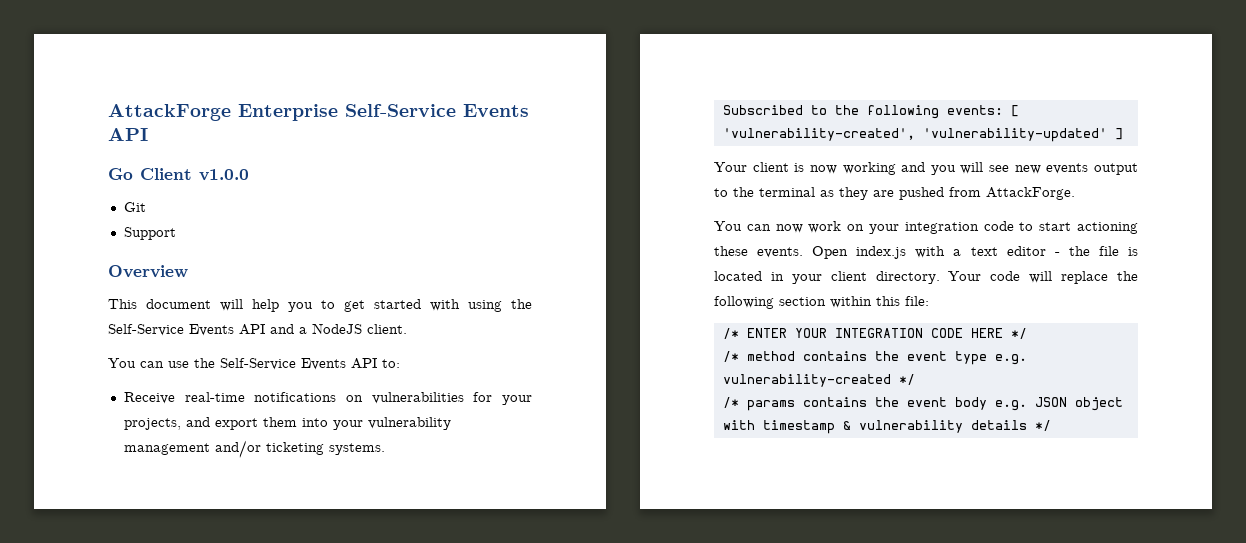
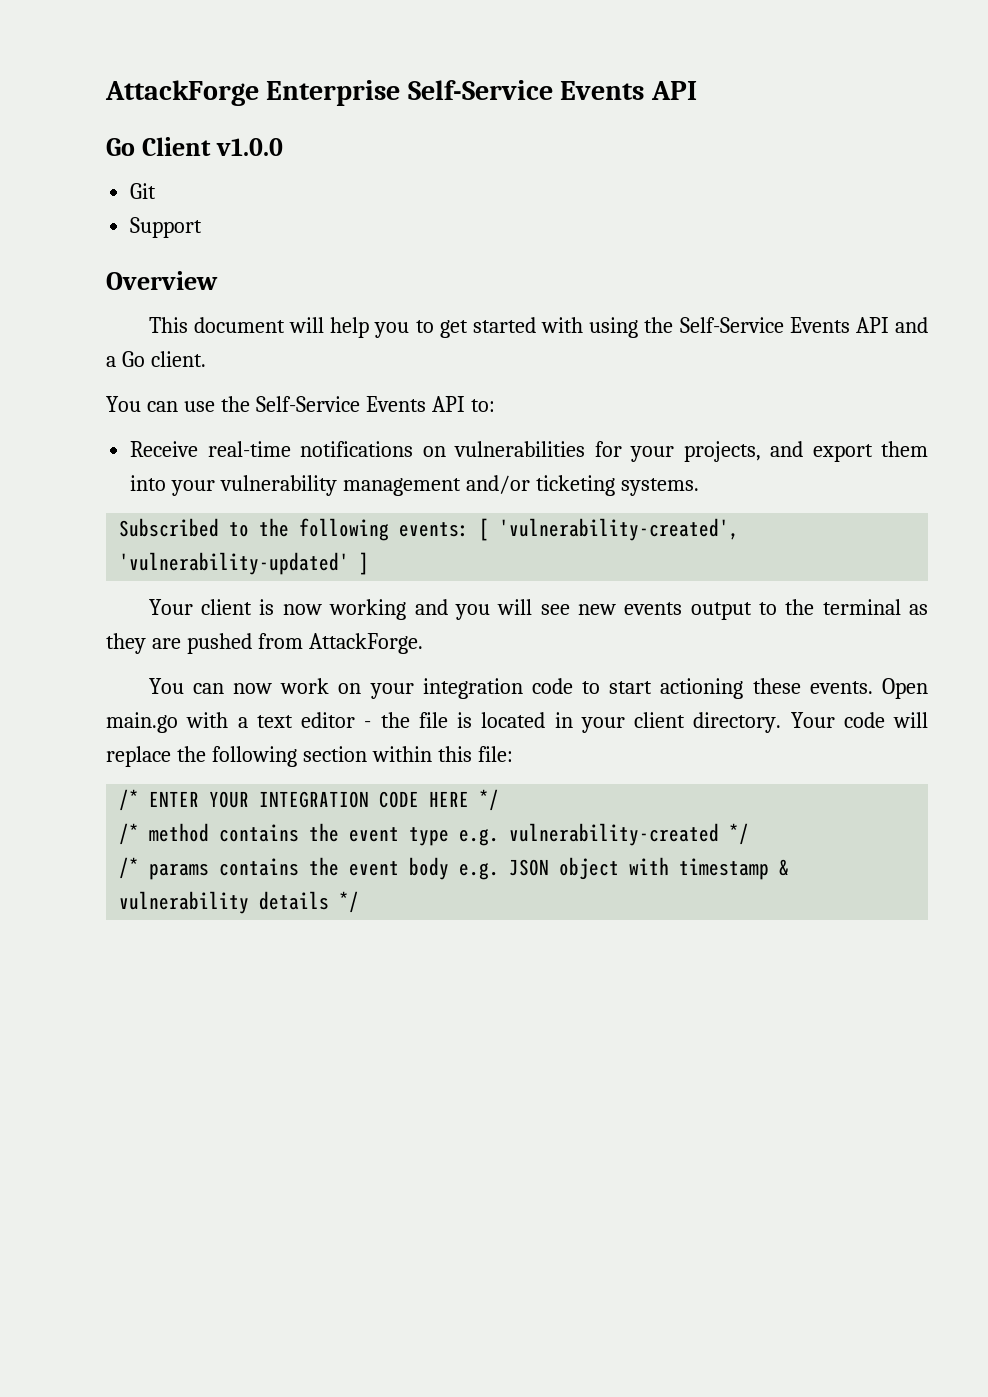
- This document will help you to get started with using the Self-Service Events API and a NodeJS client.
+ This document will help you to get started with using the Self-Service Events API and a Go client.
- Open index.js with a text editor - the file is located in your client directory.
+ Open main.go with a text editor - the file is located in your client directory.

